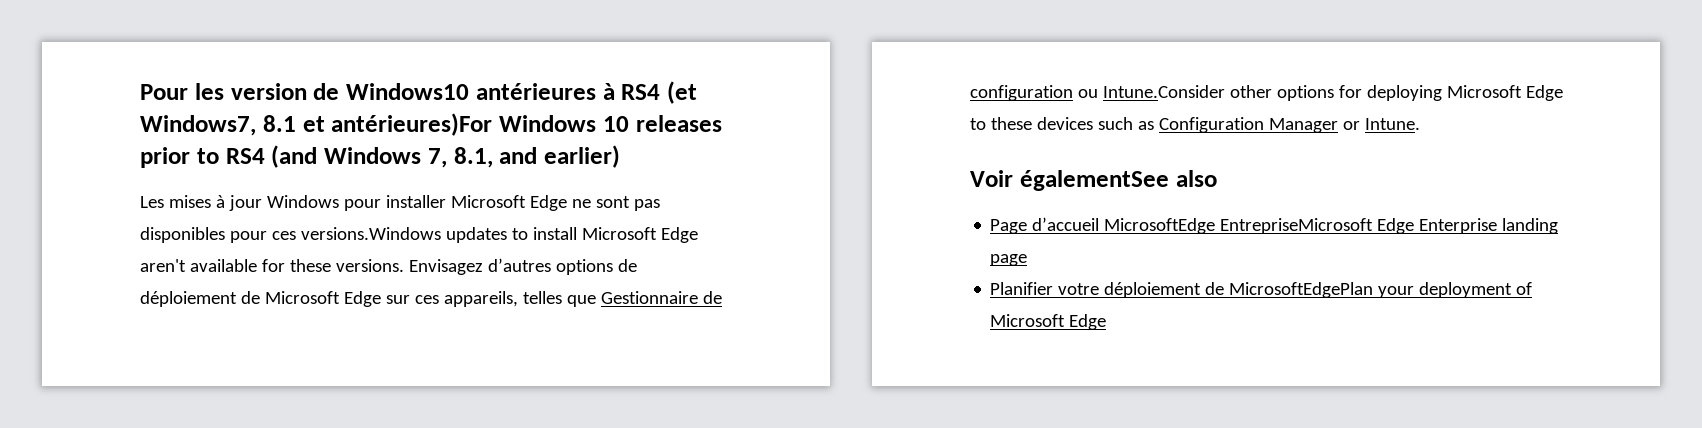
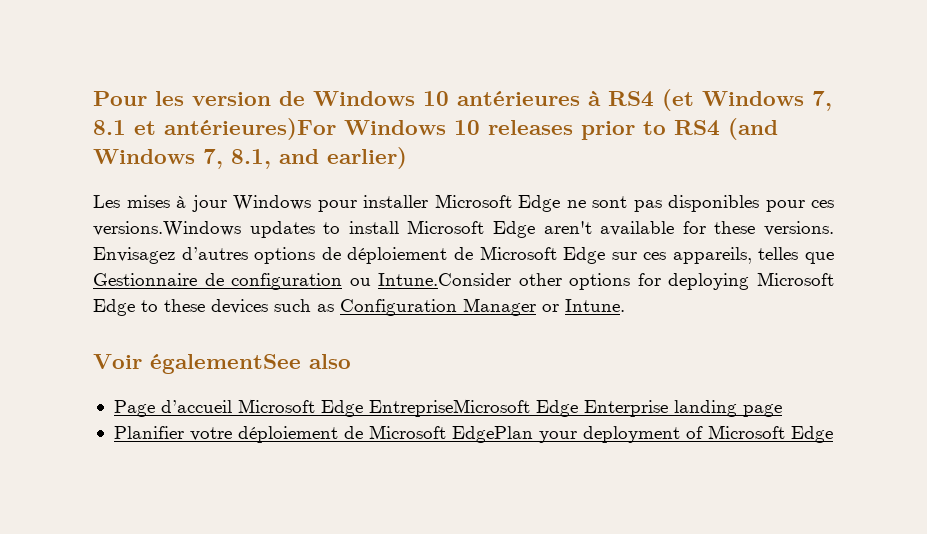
- Pour les version de Windows10 antérieures à RS4 (et Windows7, 8.1 et antérieures)For Windows 10 releases prior to RS4 (and Windows 7, 8.1, and earlier)
+ Pour les version de Windows 10 antérieures à RS4 (et Windows 7, 8.1 et antérieures)For Windows 10 releases prior to RS4 (and Windows 7, 8.1, and earlier)
- Page d’accueil MicrosoftEdge EntrepriseMicrosoft Edge Enterprise landing page
+ Page d’accueil Microsoft Edge EntrepriseMicrosoft Edge Enterprise landing page
- Planifier votre déploiement de MicrosoftEdgePlan your deployment of Microsoft Edge
+ Planifier votre déploiement de Microsoft EdgePlan your deployment of Microsoft Edge

